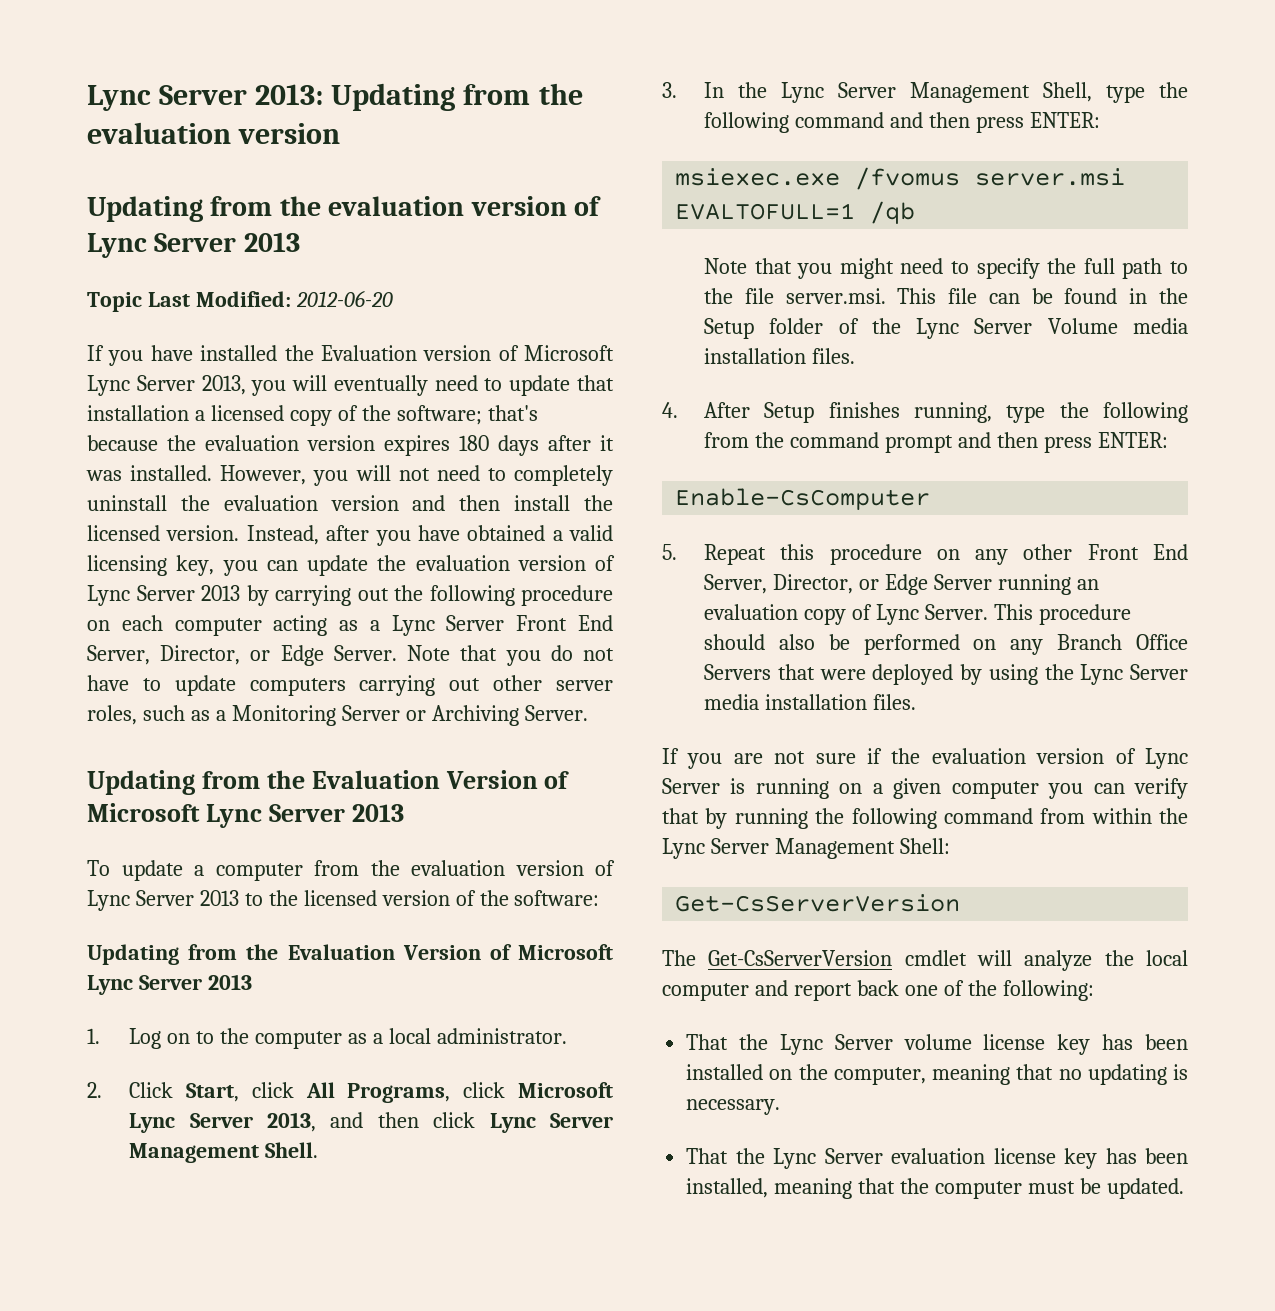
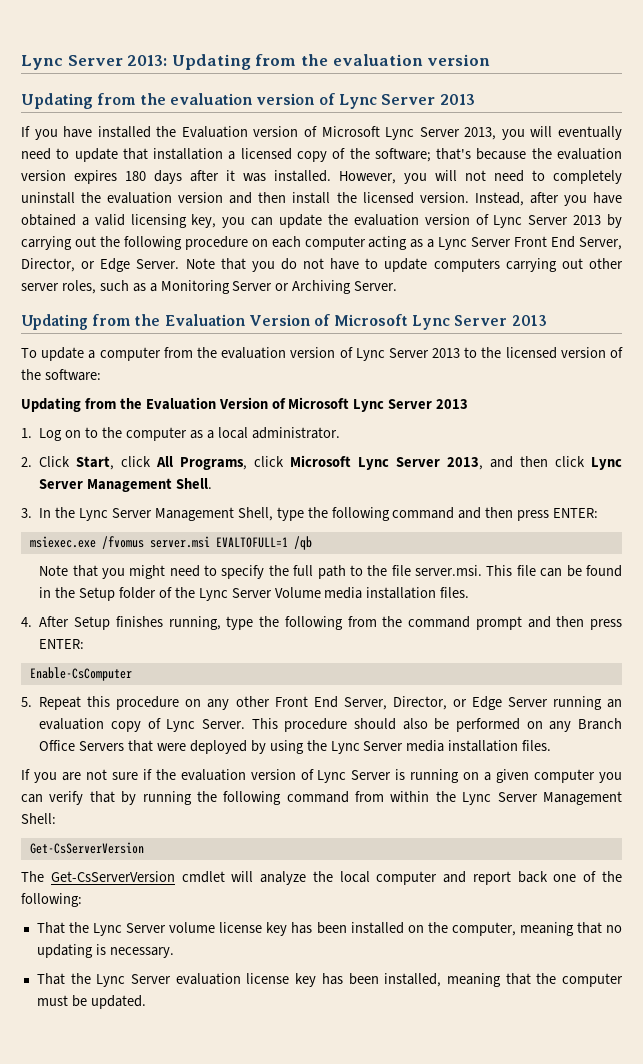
- Topic Last Modified: 2012-06-20

